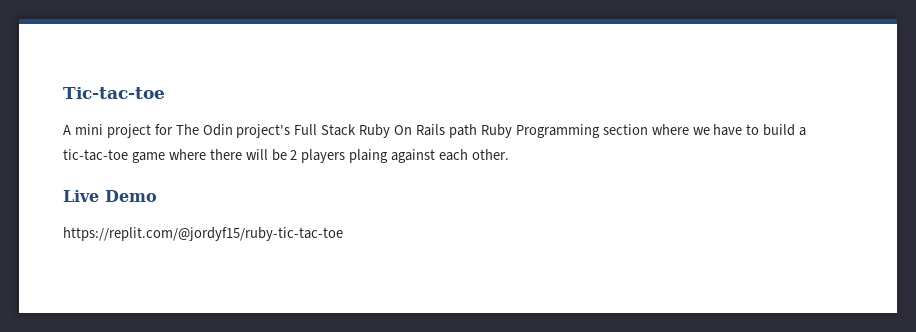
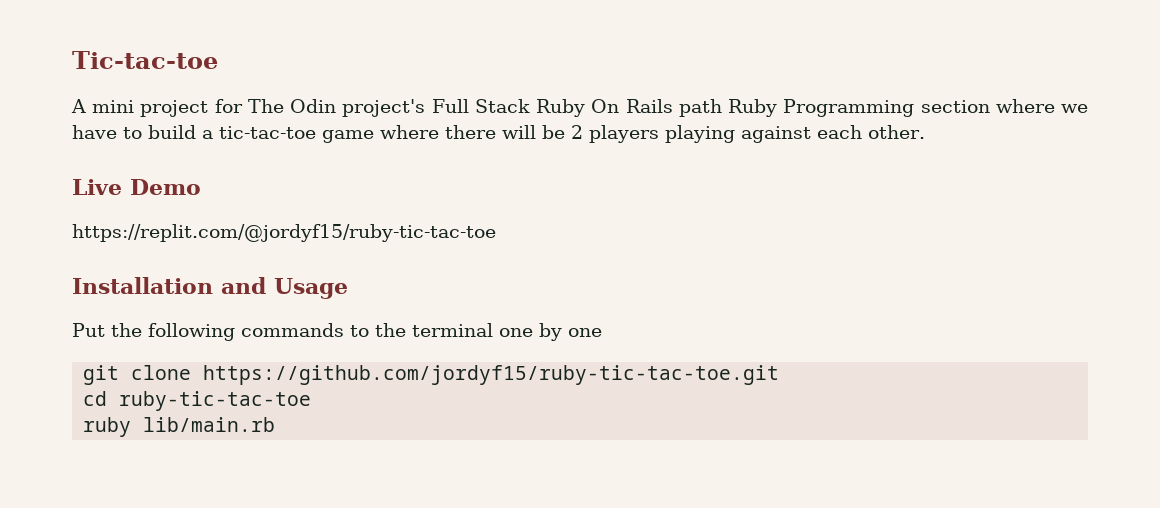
- A mini project for The Odin project's Full Stack Ruby On Rails path Ruby Programming section where we have to build a tic-tac-toe game where there will be 2 players plaing against each other.
+ A mini project for The Odin project's Full Stack Ruby On Rails path Ruby Programming section where we have to build a tic-tac-toe game where there will be 2 players playing against each other.
+ Installation and Usage
+ Put the following commands to the terminal one by one
+ git clone https://github.com/jordyf15/ruby-tic-tac-toe.git
+ cd ruby-tic-tac-toe
+ ruby lib/main.rb

